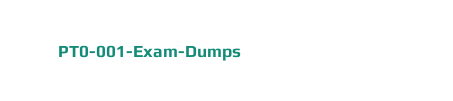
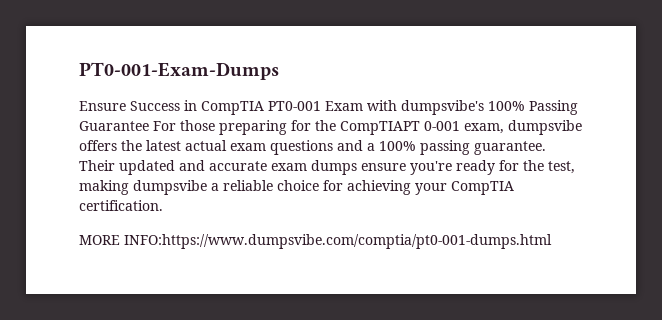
+ Ensure Success in CompTIA PT0-001 Exam with dumpsvibe's 100% Passing Guarantee For those preparing for the CompTIAPT 0-001 exam, dumpsvibe offers the latest actual exam questions and a 100% passing guarantee. Their updated and accurate exam dumps ensure you're ready for the test, making dumpsvibe a reliable choice for achieving your CompTIA certification.
+ MORE INFO:https://www.dumpsvibe.com/comptia/pt0-001-dumps.html

